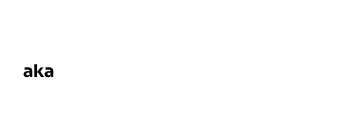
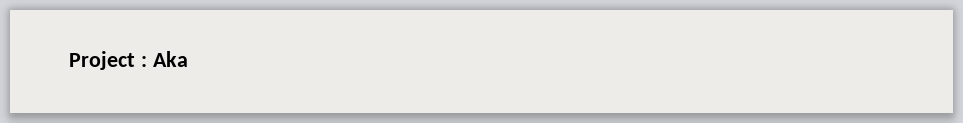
- aka
+ Project : Aka

